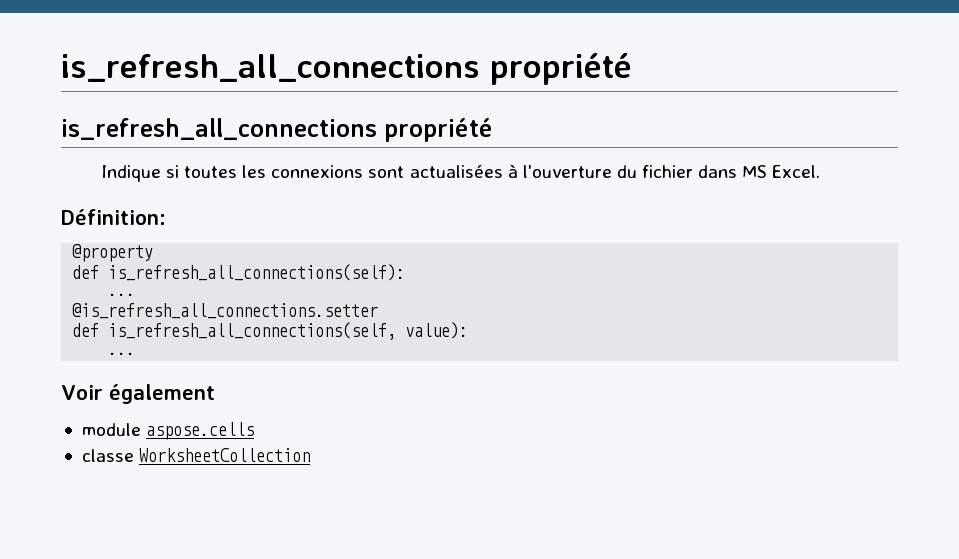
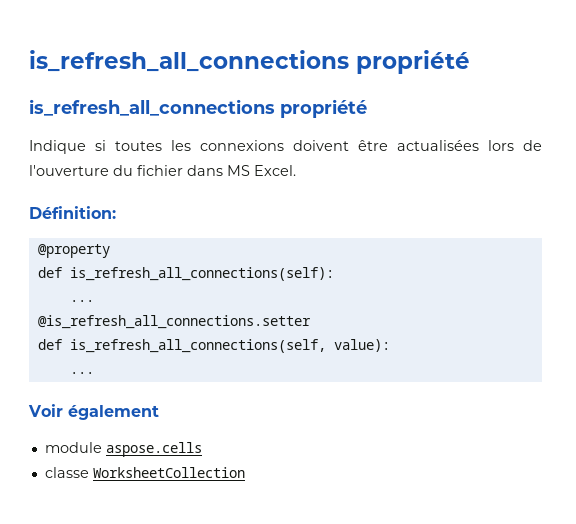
- Indique si toutes les connexions sont actualisées à l'ouverture du fichier dans MS Excel.
+ Indique si toutes les connexions doivent être actualisées lors de l'ouverture du fichier dans MS Excel.

